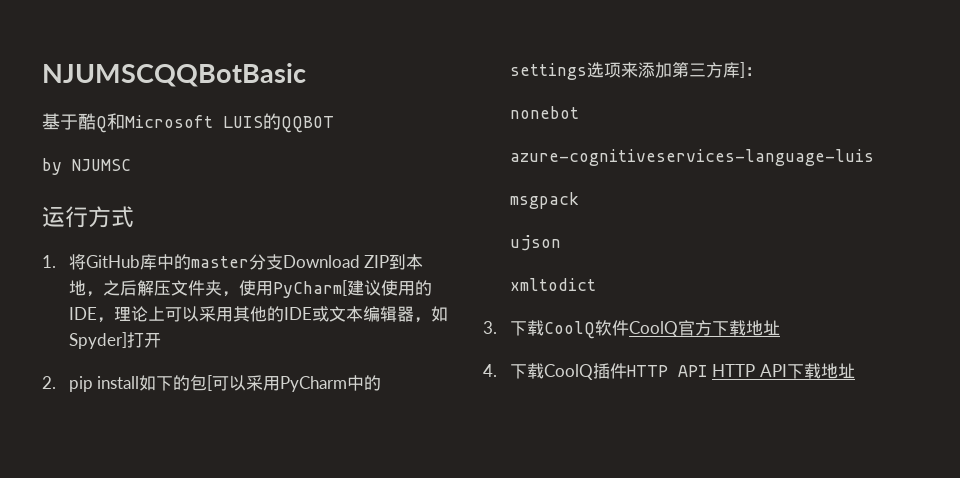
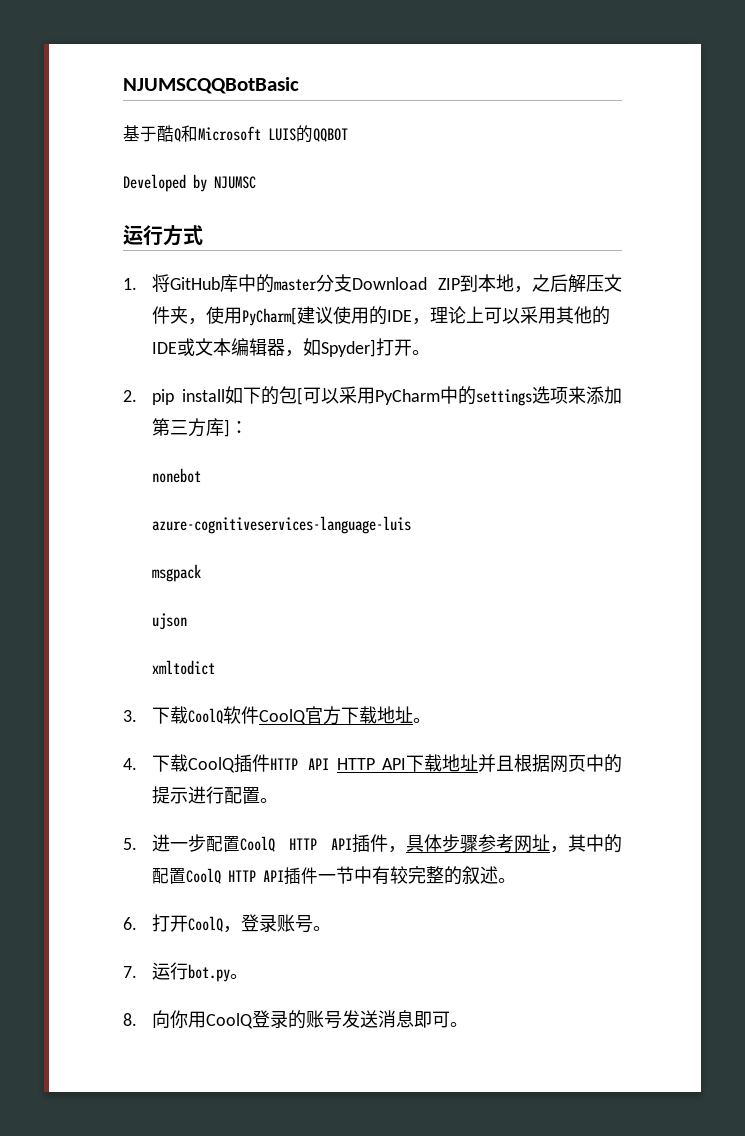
- by NJUMSC
+ Developed by NJUMSC
- 1.将GitHub库中的master分支Download ZIP到本地，之后解压文件夹，使用PyCharm[建议使用的IDE，理论上可以采用其他的IDE或文本编辑器，如Spyder]打开
+ 1.将GitHub库中的master分支Download ZIP到本地，之后解压文件夹，使用PyCharm[建议使用的IDE，理论上可以采用其他的IDE或文本编辑器，如Spyder]打开。
- 3.下载CoolQ软件CoolQ官方下载地址
+ 3.下载CoolQ软件CoolQ官方下载地址。
- 4.下载CoolQ插件HTTP API HTTP API下载地址
+ 4.下载CoolQ插件HTTP API HTTP API下载地址并且根据网页中的提示进行配置。
+ 5.进一步配置CoolQ HTTP API插件，具体步骤参考网址，其中的配置CoolQ HTTP API插件一节中有较完整的叙述。
+ 6.打开CoolQ，登录账号。
+ 7.运行bot.py。
+ 8.向你用CoolQ登录的账号发送消息即可。

